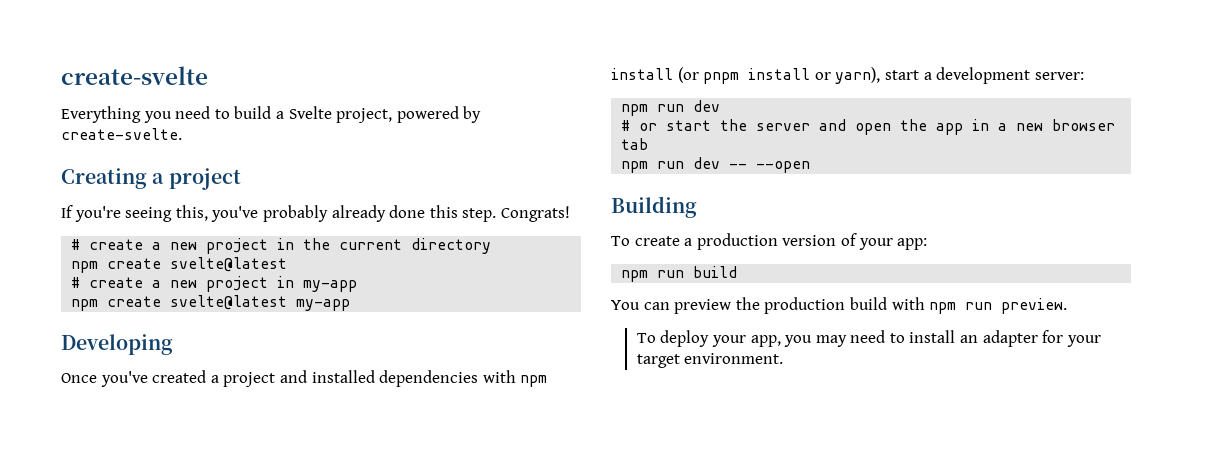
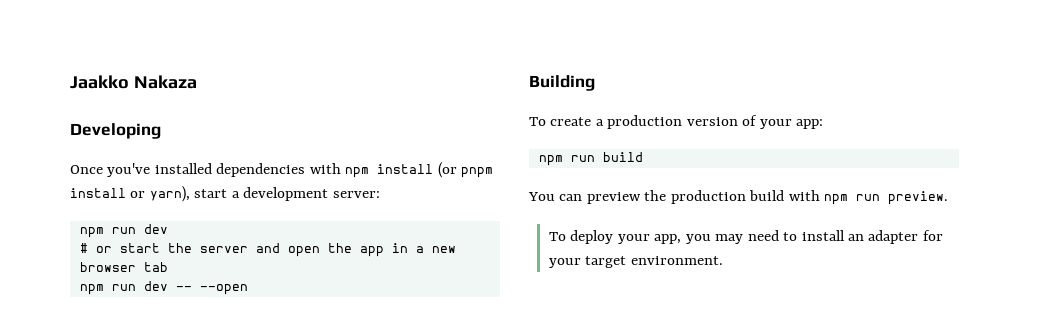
- create-svelte
- Everything you need to build a Svelte project, powered by create-svelte.
- Creating a project
- If you're seeing this, you've probably already done this step. Congrats!
- # create a new project in the current directory
- npm create svelte@latest
- # create a new project in my-app
- npm create svelte@latest my-app
+ Jaakko Nakaza
- Once you've created a project and installed dependencies with npm install (or pnpm install or yarn), start a development server:
+ Once you've installed dependencies with npm install (or pnpm install or yarn), start a development server:

